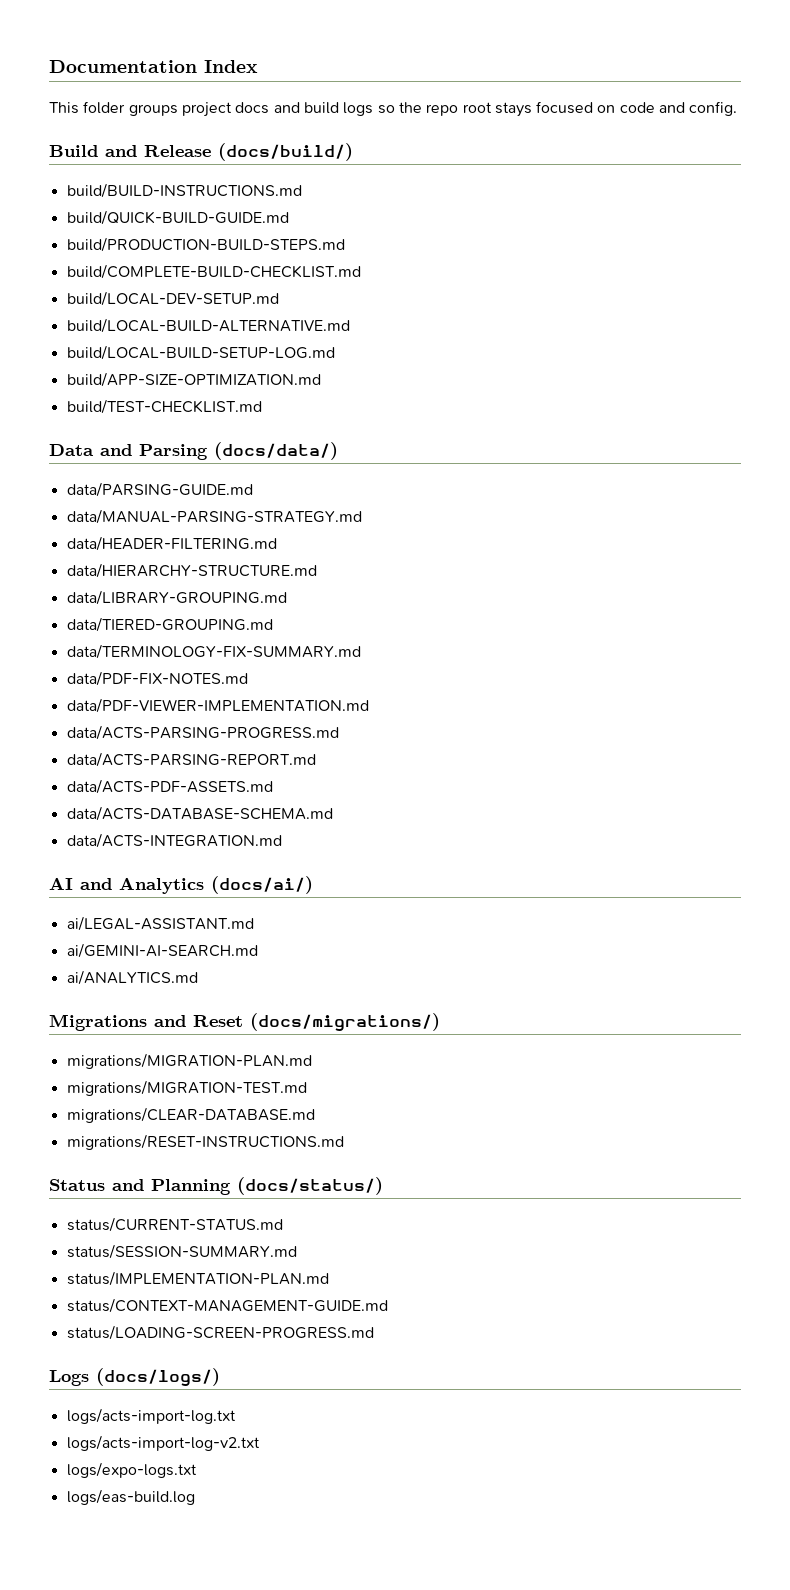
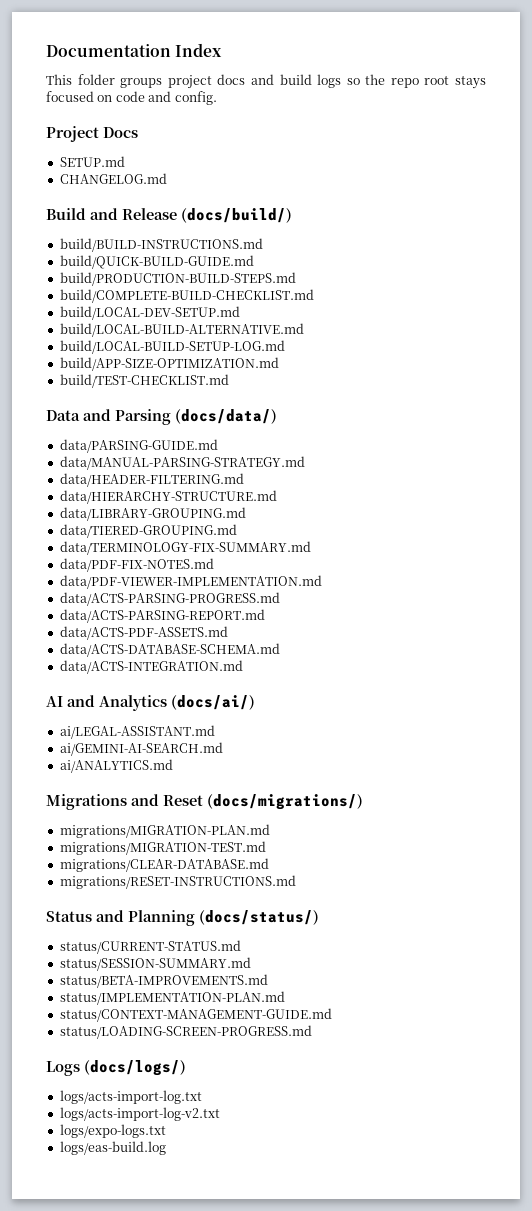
+ Project Docs
+ SETUP.md
+ CHANGELOG.md
+ status/BETA-IMPROVEMENTS.md

